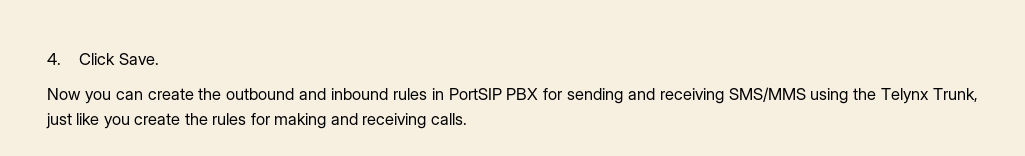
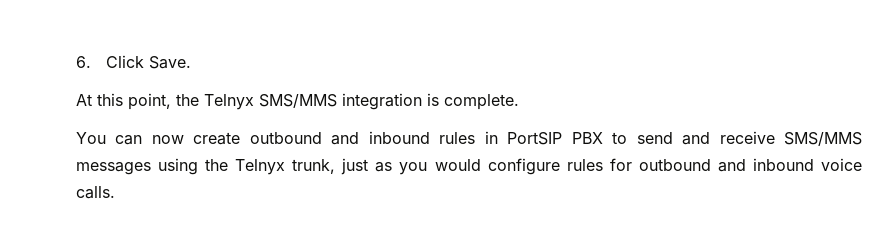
- 4. Click Save.
+ 6. Click Save.
- Now you can create the outbound and inbound rules in PortSIP PBX for sending and receiving SMS/MMS using the Telynx Trunk, just like you create the rules for making and receiving calls.
+ At this point, the Telnyx SMS/MMS integration is complete.
+ You can now create outbound and inbound rules in PortSIP PBX to send and receive SMS/MMS messages using the Telnyx trunk, just as you would configure rules for outbound and inbound voice calls.

